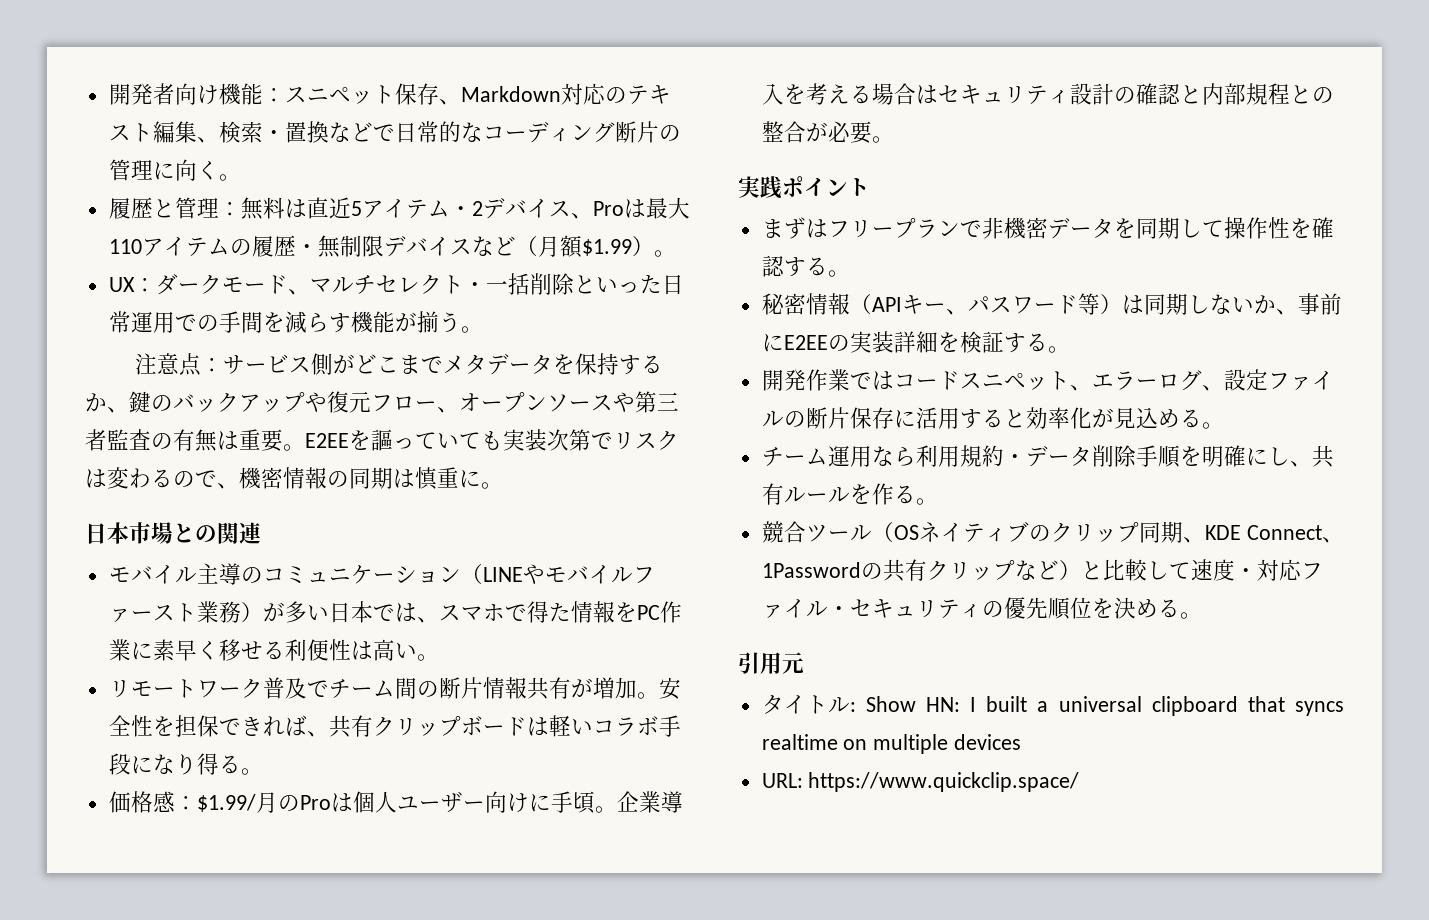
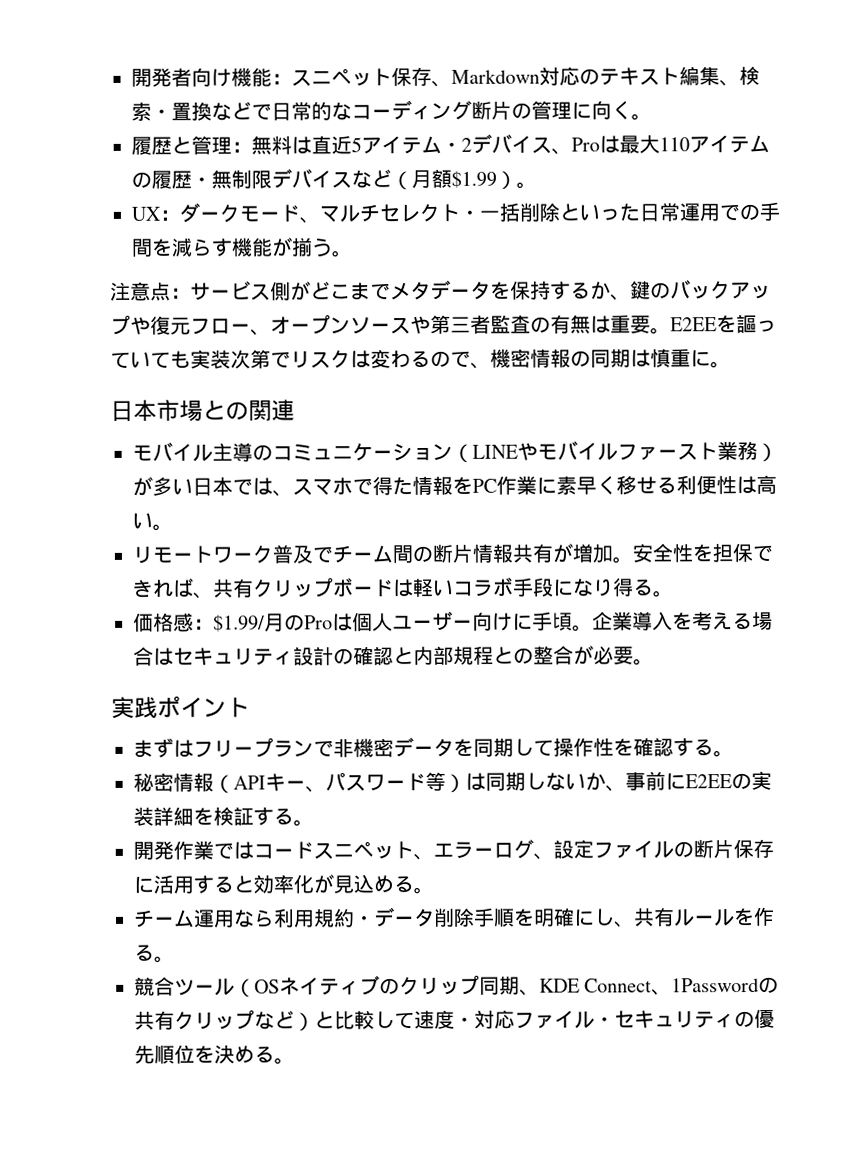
- 引用元
- タイトル: Show HN: I built a universal clipboard that syncs realtime on multiple devices
- URL: https://www.quickclip.space/

